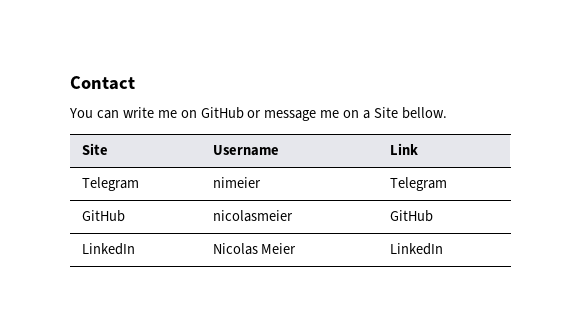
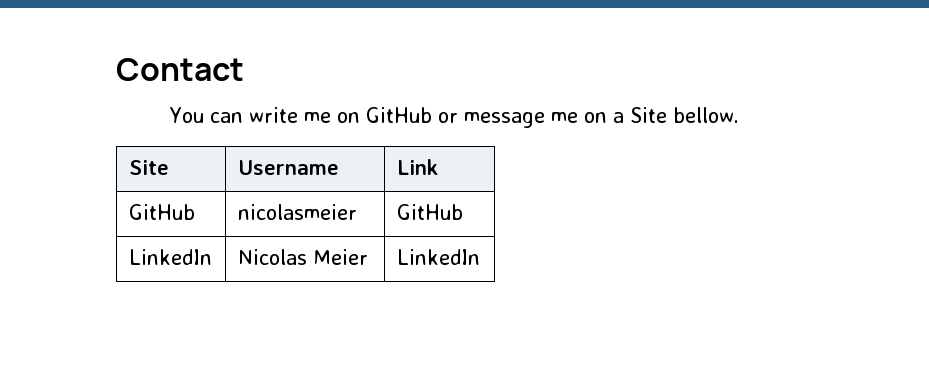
- Telegram | nimeier | Telegram

